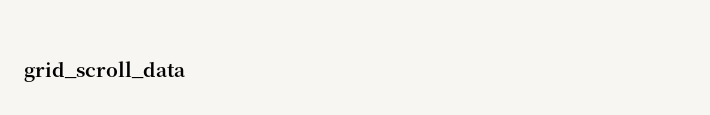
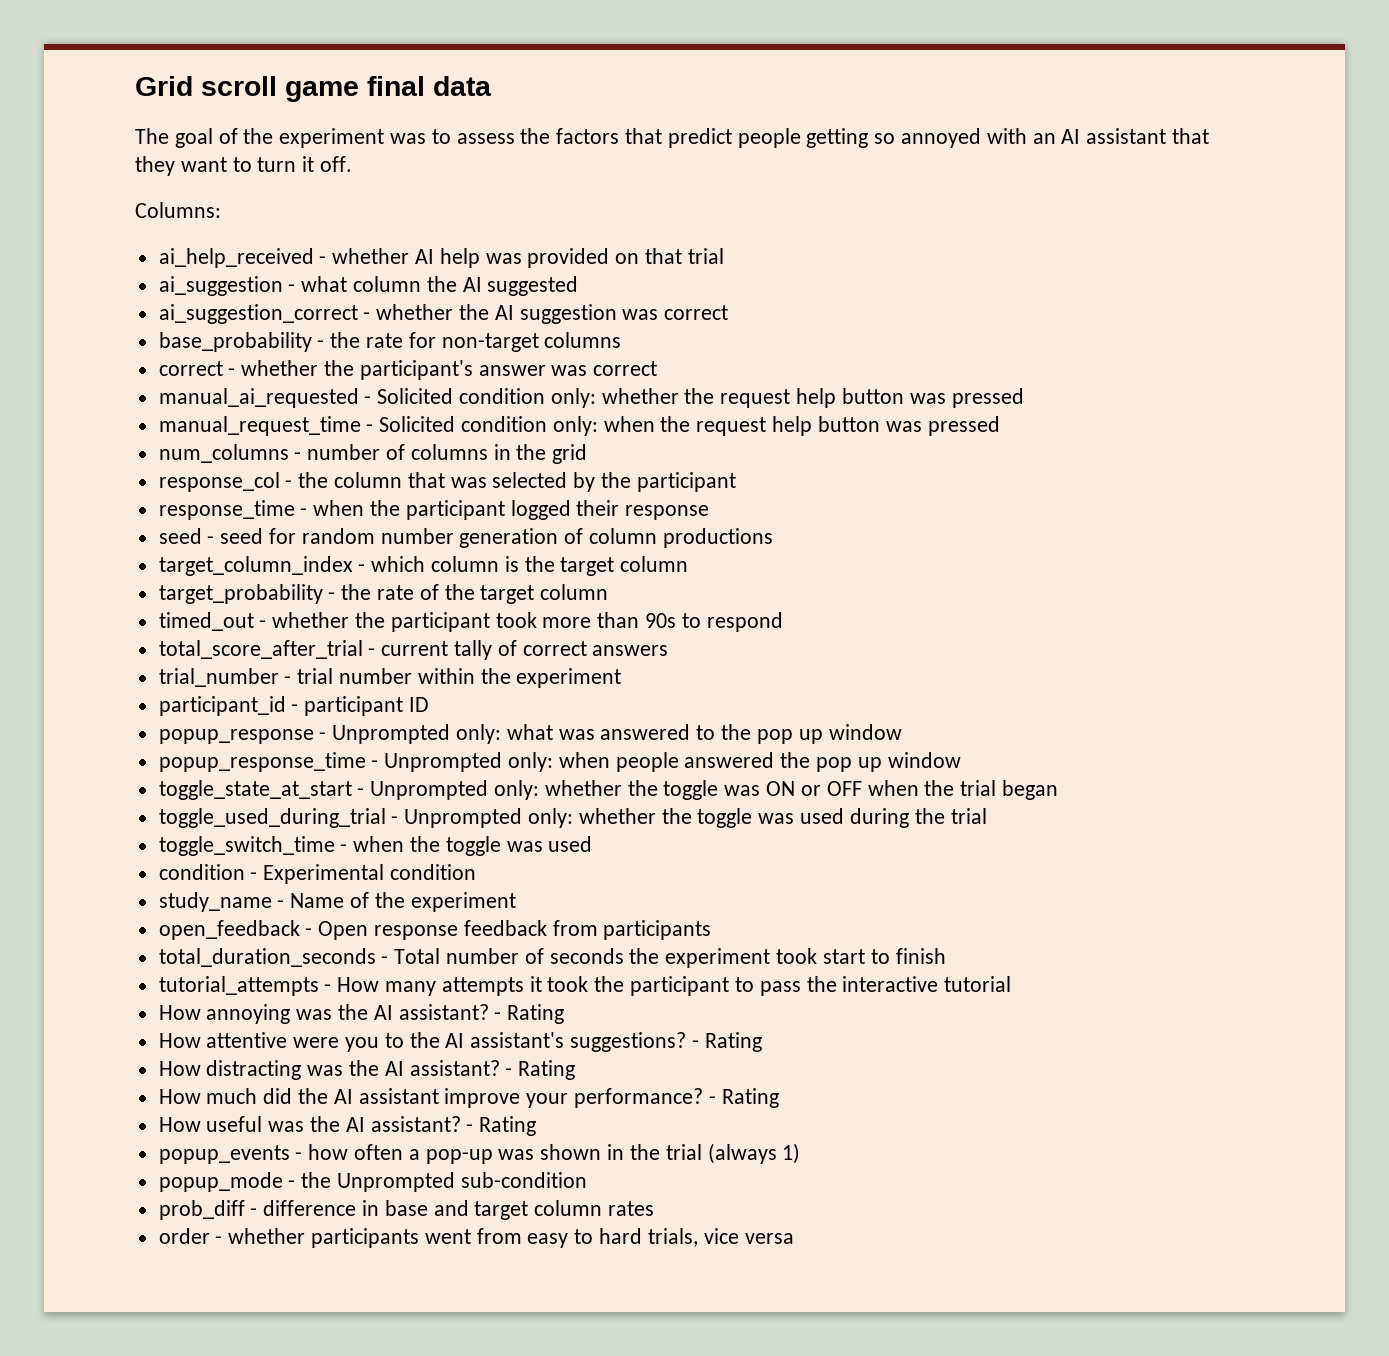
- grid_scroll_data
+ Grid scroll game final data
+ The goal of the experiment was to assess the factors that predict people getting so annoyed with an AI assistant that they want to turn it off.
+ Columns:
+ ai_help_received - whether AI help was provided on that trial
+ ai_suggestion - what column the AI suggested
+ ai_suggestion_correct - whether the AI suggestion was correct
+ base_probability - the rate for non-target columns
+ correct - whether the participant's answer was correct
+ manual_ai_requested - Solicited condition only: whether the request help button was pressed
+ manual_request_time - Solicited condition only: when the request help button was pressed
+ num_columns - number of columns in the grid
+ response_col - the column that was selected by the participant
+ response_time - when the participant logged their response
+ seed - seed for random number generation of column productions
+ target_column_index - which column is the target column
+ target_probability - the rate of the target column
+ timed_out - whether the participant took more than 90s to respond
+ total_score_after_trial - current tally of correct answers
+ trial_number - trial number within the experiment
+ participant_id - participant ID
+ popup_response - Unprompted only: what was answered to the pop up window
+ popup_response_time - Unprompted only: when people answered the pop up window
+ toggle_state_at_start - Unprompted only: whether the toggle was ON or OFF when the trial began
+ toggle_used_during_trial - Unprompted only: whether the toggle was used during the trial
+ toggle_switch_time - when the toggle was used
+ condition - Experimental condition
+ study_name - Name of the experiment
+ open_feedback - Open response feedback from participants
+ total_duration_seconds - Total number of seconds the experiment took start to finish
+ tutorial_attempts - How many attempts it took the participant to pass the interactive tutorial
+ How annoying was the AI assistant? - Rating
+ How attentive were you to the AI assistant's suggestions? - Rating
+ How distracting was the AI assistant? - Rating
+ How much did the AI assistant improve your performance? - Rating
+ How useful was the AI assistant? - Rating
+ popup_events - how often a pop-up was shown in the trial (always 1)
+ popup_mode - the Unprompted sub-condition
+ prob_diff - difference in base and target column rates
+ order - whether participants went from easy to hard trials, vice versa

